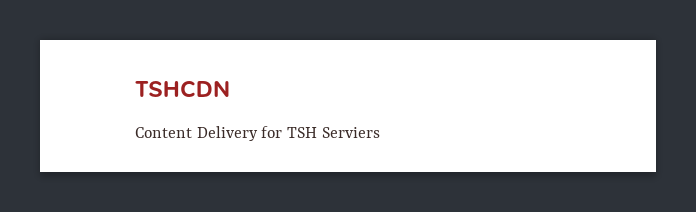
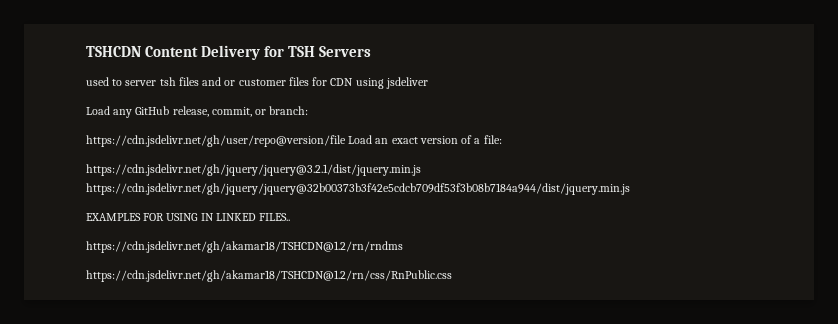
- TSHCDN
- Content Delivery for TSH Serviers
+ TSHCDN Content Delivery for TSH Servers
+ used to server tsh files and or customer files for CDN using jsdeliver
+ Load any GitHub release, commit, or branch:
+ https://cdn.jsdelivr.net/gh/user/repo@version/file Load an exact version of a file:
+ https://cdn.jsdelivr.net/gh/jquery/jquery@3.2.1/dist/jquery.min.js https://cdn.jsdelivr.net/gh/jquery/jquery@32b00373b3f42e5cdcb709df53f3b08b7184a944/dist/jquery.min.js
+ EXAMPLES FOR USING IN LINKED FILES..
+ https://cdn.jsdelivr.net/gh/akamar18/TSHCDN@1.2/rn/rndms
+ https://cdn.jsdelivr.net/gh/akamar18/TSHCDN@1.2/rn/css/RnPublic.css

